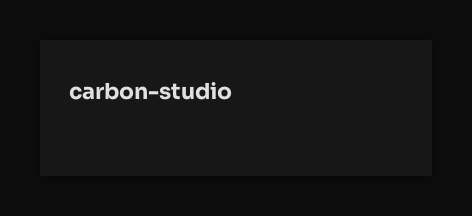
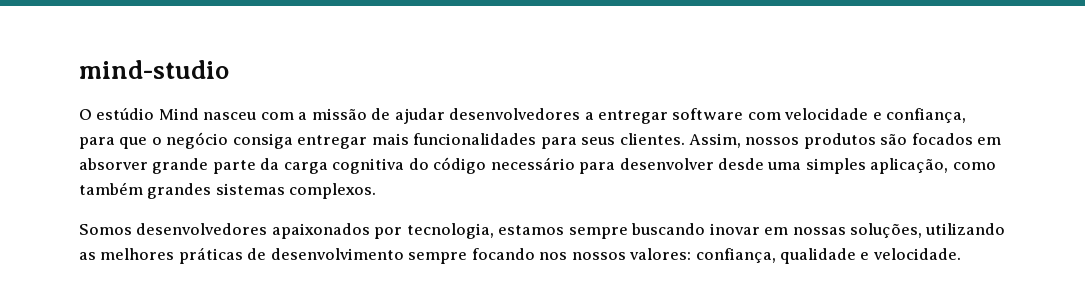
- carbon-studio
+ mind-studio
+ O estúdio Mind nasceu com a missão de ajudar desenvolvedores a entregar software com velocidade e confiança, para que o negócio consiga entregar mais funcionalidades para seus clientes. Assim, nossos produtos são focados em absorver grande parte da carga cognitiva do código necessário para desenvolver desde uma simples aplicação, como também grandes sistemas complexos.
+ Somos desenvolvedores apaixonados por tecnologia, estamos sempre buscando inovar em nossas soluções, utilizando as melhores práticas de desenvolvimento sempre focando nos nossos valores: confiança, qualidade e velocidade.

